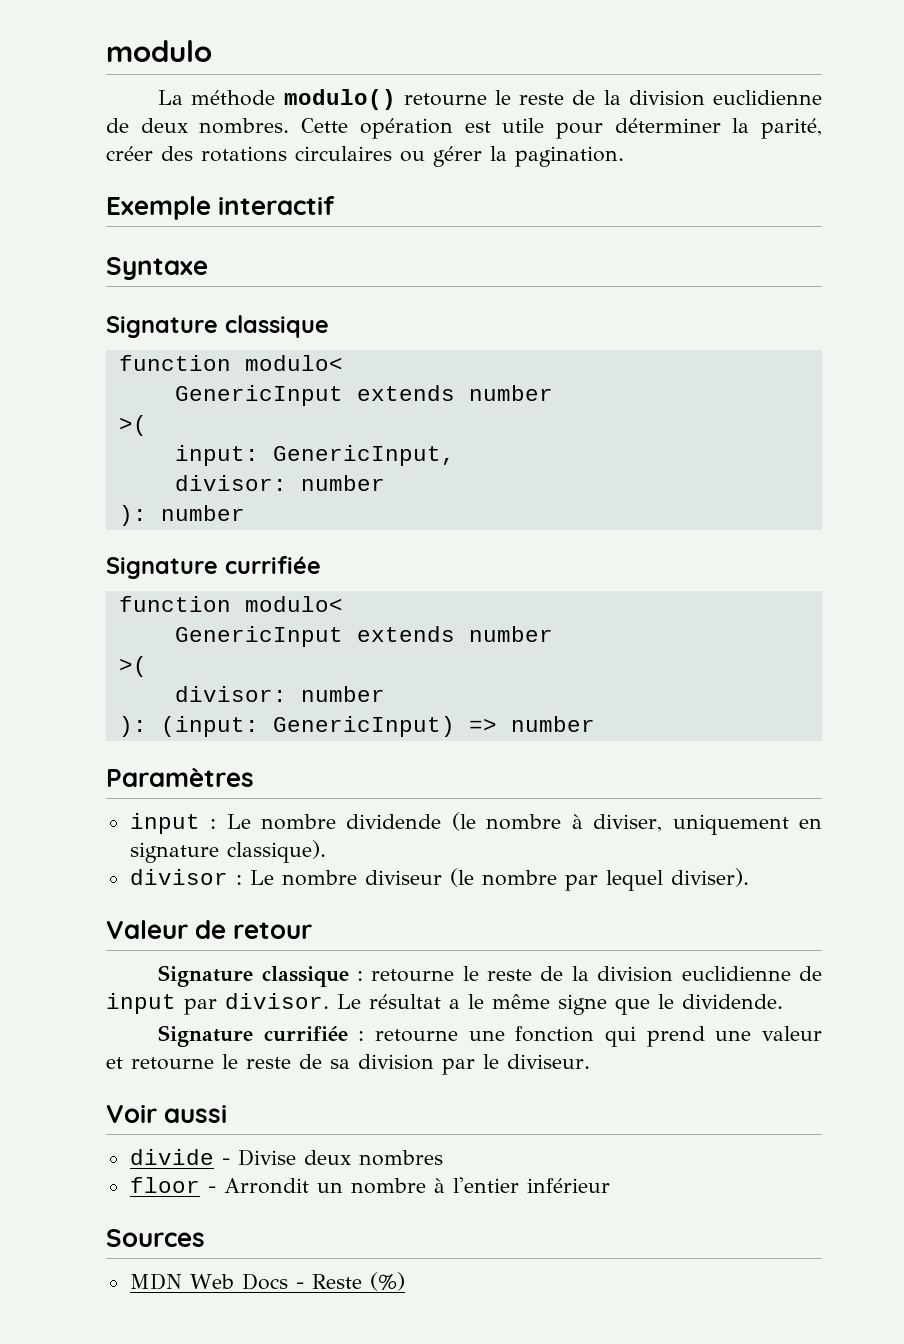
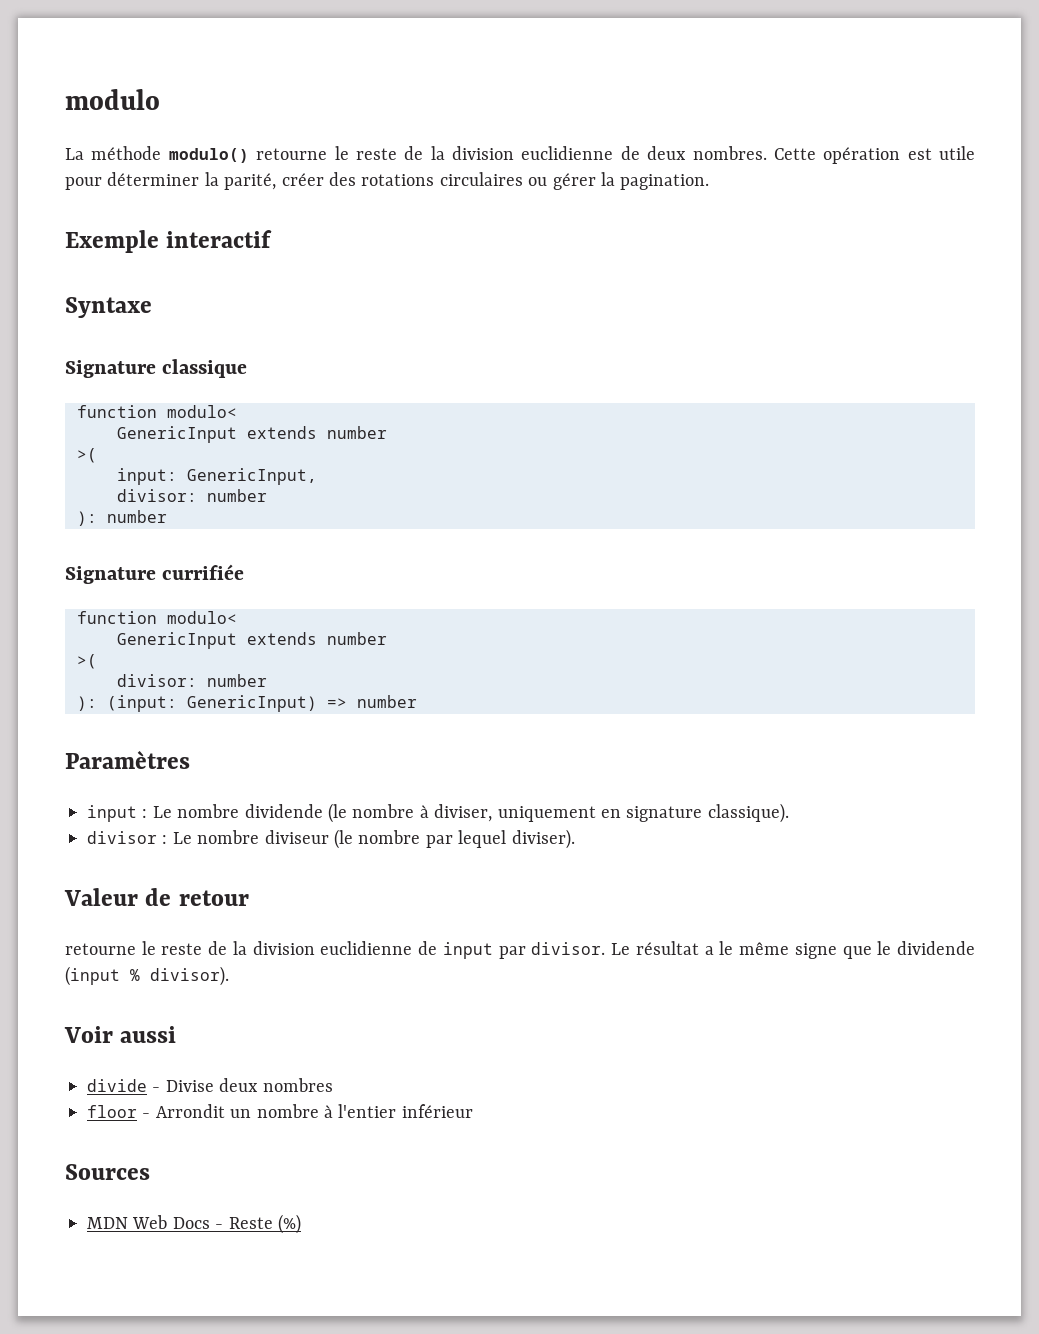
- Signature classique : retourne le reste de la division euclidienne de input par divisor.
+ retourne le reste de la division euclidienne de input par divisor.
- Le résultat a le même signe que le dividende.
- Signature currifiée : retourne une fonction qui prend une valeur et retourne le reste de sa division par le diviseur.
+ Le résultat a le même signe que le dividende (input % divisor).

